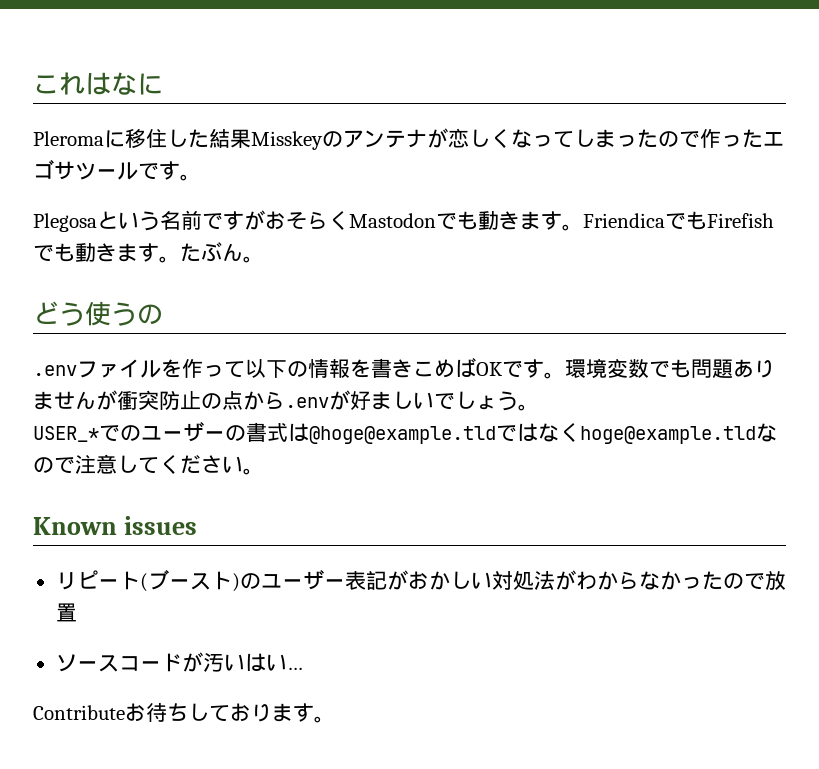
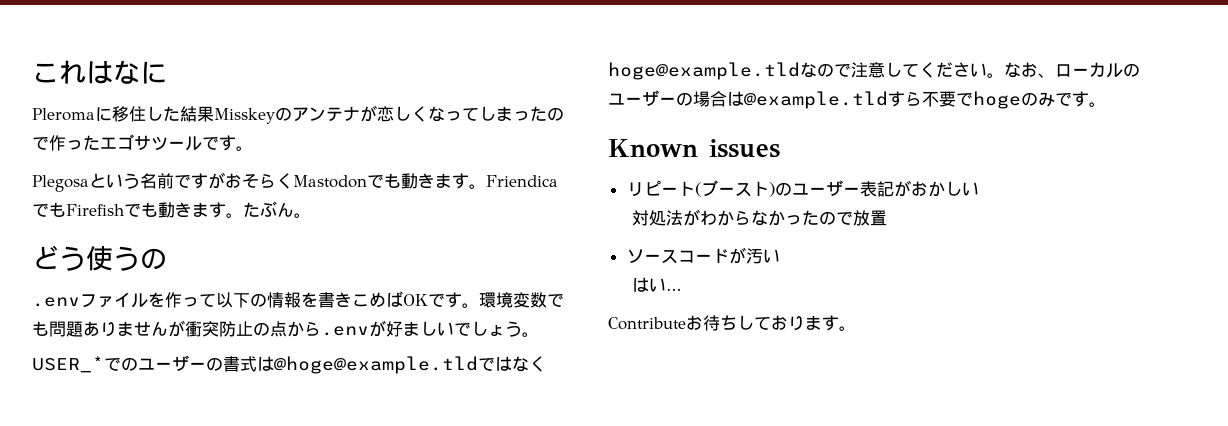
+ なお、ローカルのユーザーの場合は@example.tldすら不要でhogeのみです。
- リピート(ブースト)のユーザー表記がおかしい対処法がわからなかったので放置
+ リピート(ブースト)のユーザー表記がおかしい
+ 対処法がわからなかったので放置
- ソースコードが汚いはい…
+ ソースコードが汚い
+ はい…

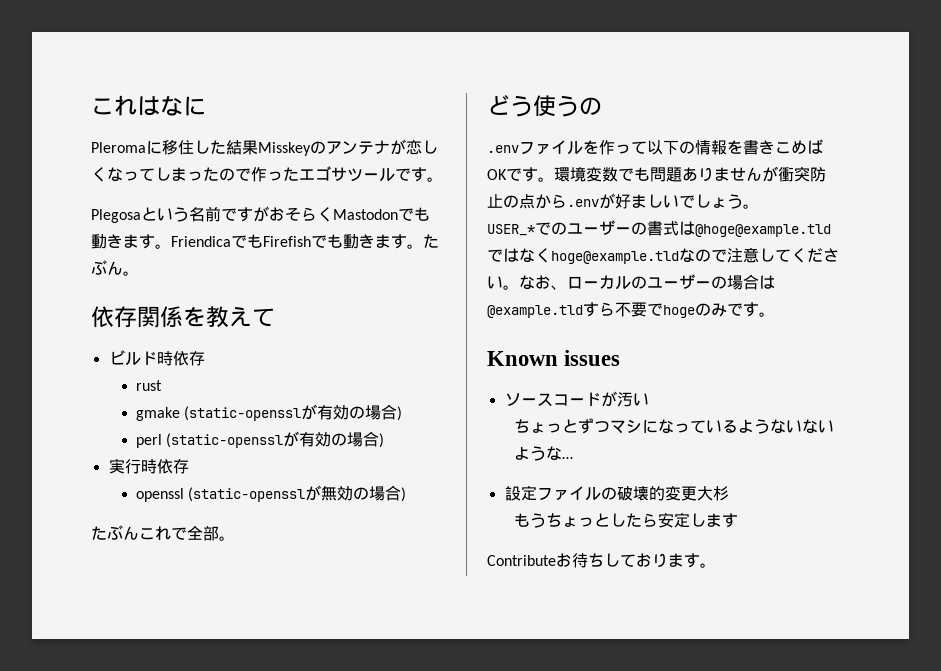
+ 依存関係を教えて
+ ビルド時依存
+ rust
+ gmake (static-opensslが有効の場合)
+ perl (static-opensslが有効の場合)
+ 実行時依存
+ openssl (static-opensslが無効の場合)
+ たぶんこれで全部。
- リピート(ブースト)のユーザー表記がおかしい
- 対処法がわからなかったので放置
- はい…
+ ちょっとずつマシになっているようないないような…
+ 設定ファイルの破壊的変更大杉
+ もうちょっとしたら安定します

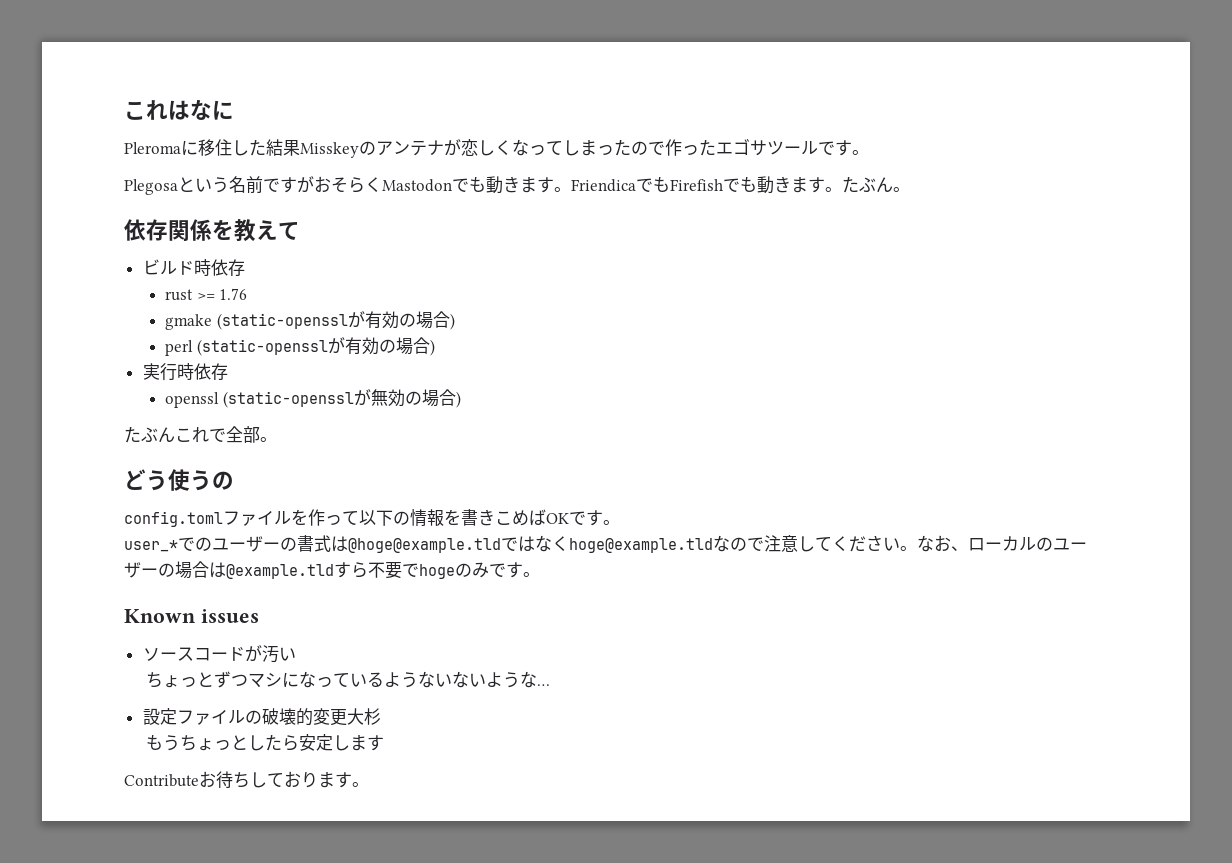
- rust
+ rust >= 1.76
- .envファイルを作って以下の情報を書きこめばOKです。環境変数でも問題ありませんが衝突防止の点から.envが好ましいでしょう。
- USER_*でのユーザーの書式は@hoge@example.tldではなくhoge@example.tldなので注意してください。
+ config.tomlファイルを作って以下の情報を書きこめばOKです。
+ user_*でのユーザーの書式は@hoge@example.tldではなくhoge@example.tldなので注意してください。

